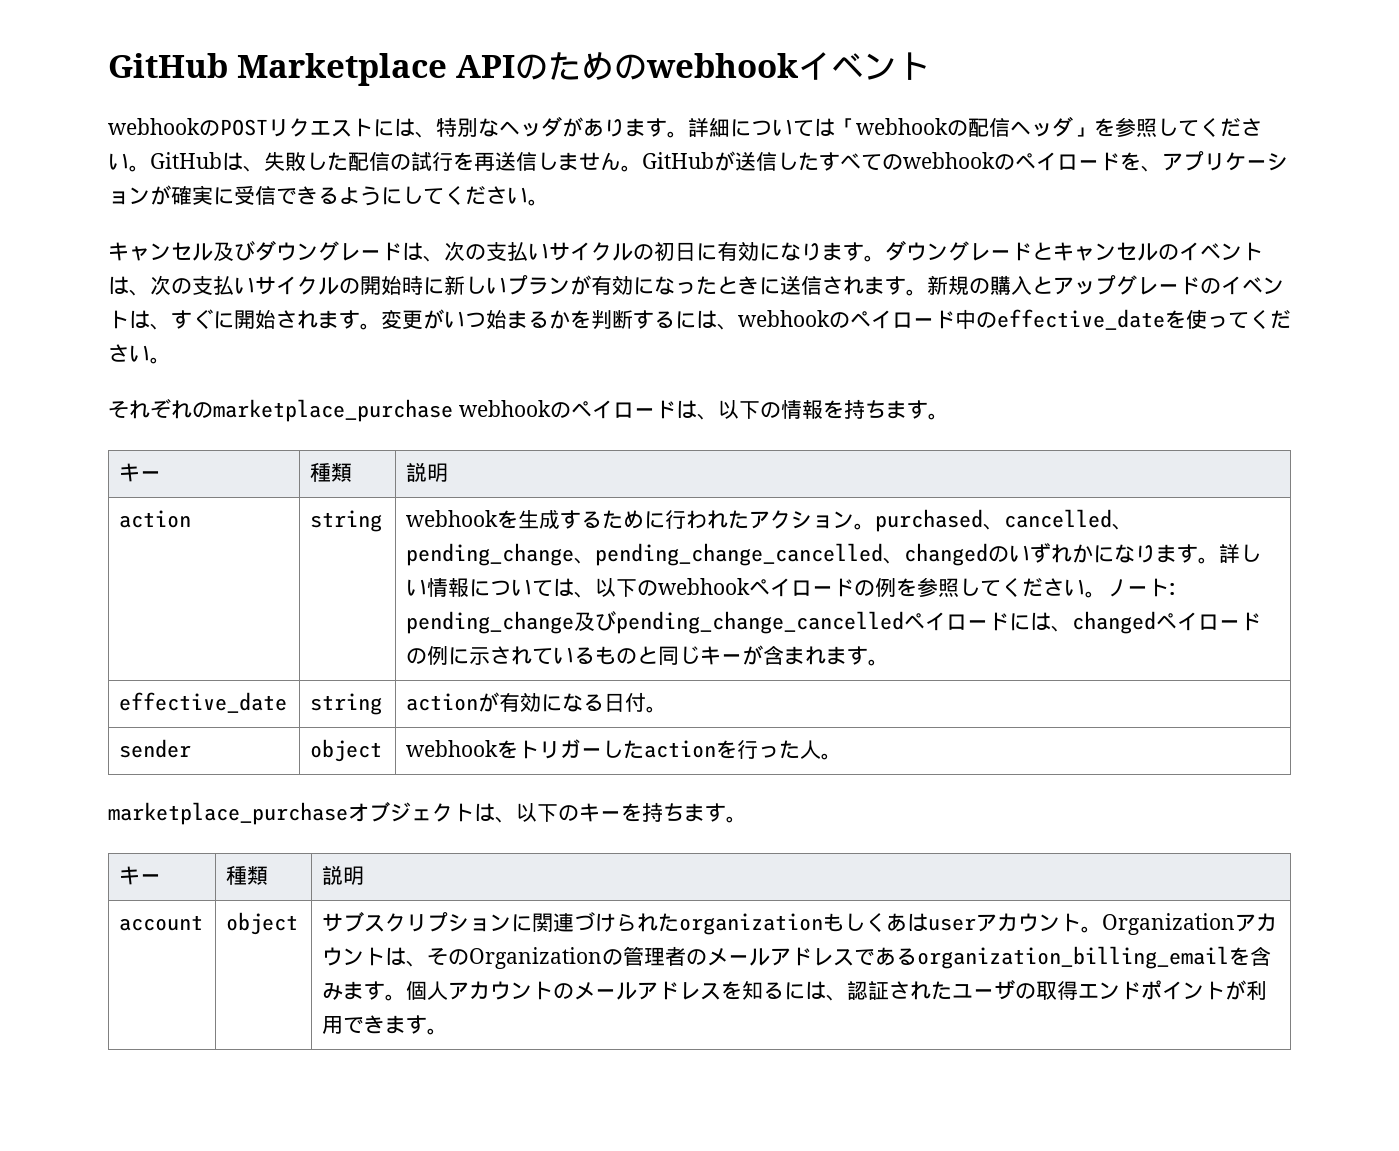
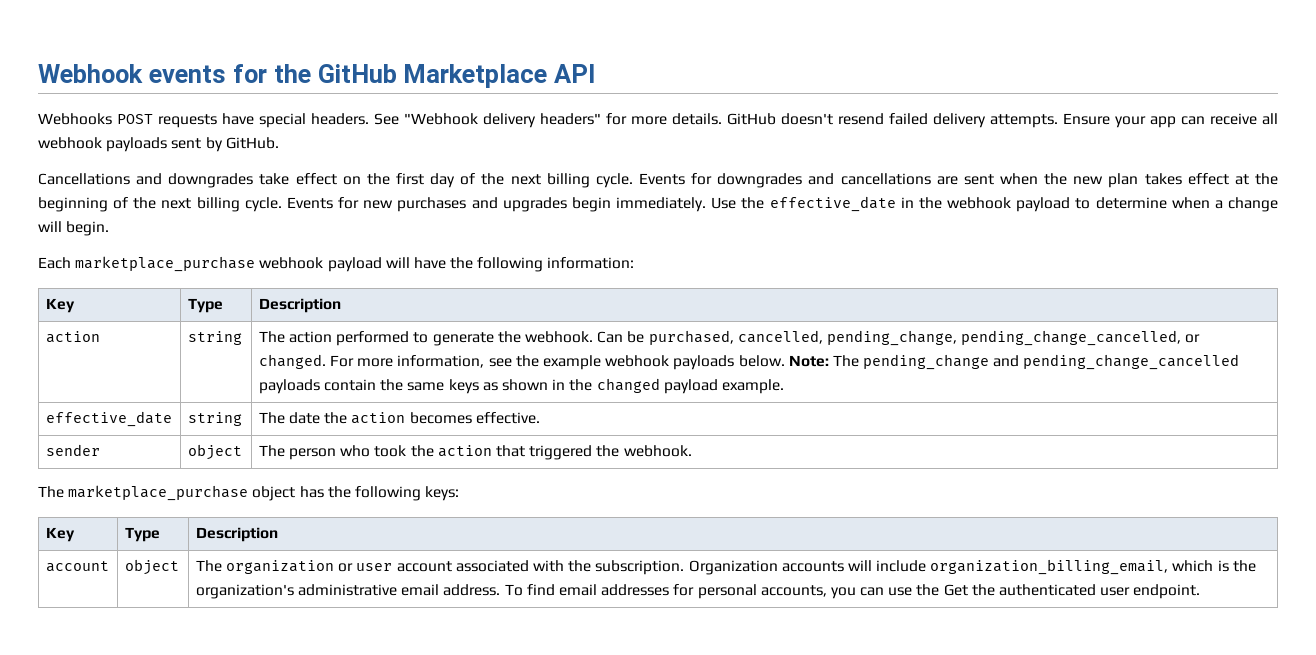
- GitHub Marketplace APIのためのwebhookイベント
- webhookのPOSTリクエストには、特別なヘッダがあります。詳細については「webhookの配信ヘッダ」を参照してください。GitHubは、失敗した配信の試行を再送信しません。GitHubが送信したすべてのwebhookのペイロードを、アプリケーションが確実に受信できるようにしてください。
- キャンセル及びダウングレードは、次の支払いサイクルの初日に有効になります。ダウングレードとキャンセルのイベントは、次の支払いサイクルの開始時に新しいプランが有効になったときに送信されます。新規の購入とアップグレードのイベントは、すぐに開始されます。変更がいつ始まるかを判断するには、webhookのペイロード中のeffective_dateを使ってください。
- それぞれのmarketplace_purchase webhookのペイロードは、以下の情報を持ちます。
- キー | 種類 | 説明
- action | string | webhookを生成するために行われたアクション。purchased、cancelled、pending_change、pending_change_cancelled、changedのいずれかになります。詳しい情報については、以下のwebhookペイロードの例を参照してください。ノート: pending_change及びpending_change_cancelledペイロードには、changedペイロードの例に示されているものと同じキーが含まれます。
- effective_date | string | actionが有効になる日付。
- sender | object | webhookをトリガーしたactionを行った人。
- marketplace_purchaseオブジェクトは、以下のキーを持ちます。
- キー | 種類 | 説明
- account | object | サブスクリプションに関連づけられたorganizationもしくあはuserアカウント。Organizationアカウントは、そのOrganizationの管理者のメールアドレスであるorganization_billing_emailを含みます。個人アカウントのメールアドレスを知るには、認証されたユーザの取得エンドポイントが利用できます。
+ Webhook events for the GitHub Marketplace API
+ Webhooks POST requests have special headers. See "Webhook delivery headers" for more details. GitHub doesn't resend failed delivery attempts. Ensure your app can receive all webhook payloads sent by GitHub.
+ Cancellations and downgrades take effect on the first day of the next billing cycle. Events for downgrades and cancellations are sent when the new plan takes effect at the beginning of the next billing cycle. Events for new purchases and upgrades begin immediately. Use the effective_date in the webhook payload to determine when a change will begin.
+ Each marketplace_purchase webhook payload will have the following information:
+ Key | Type | Description
+ action | string | The action performed to generate the webhook. Can be purchased, cancelled, pending_change, pending_change_cancelled, or changed. For more information, see the example webhook payloads below. Note: The pending_change and pending_change_cancelled payloads contain the same keys as shown in the changed payload example.
+ effective_date | string | The date the action becomes effective.
+ sender | object | The person who took the action that triggered the webhook.
+ The marketplace_purchase object has the following keys:
+ Key | Type | Description
+ account | object | The organization or user account associated with the subscription. Organization accounts will include organization_billing_email, which is the organization's administrative email address. To find email addresses for personal accounts, you can use the Get the authenticated user endpoint.

